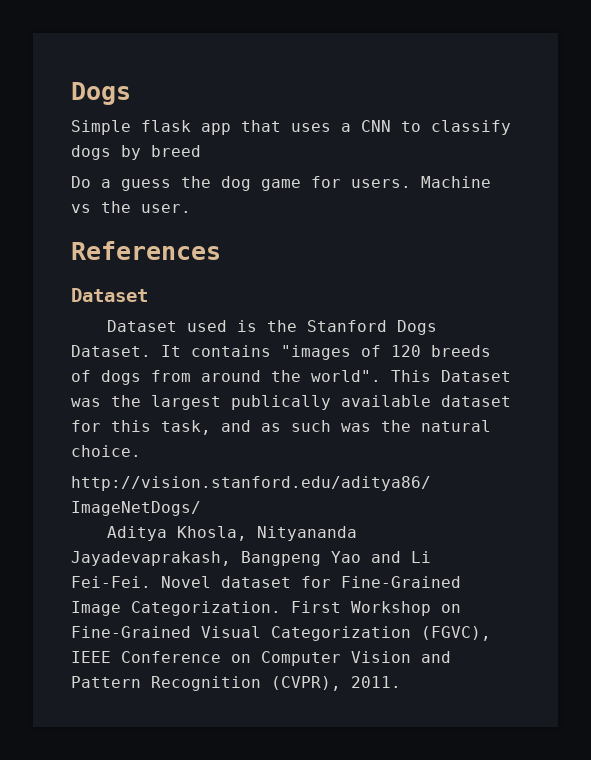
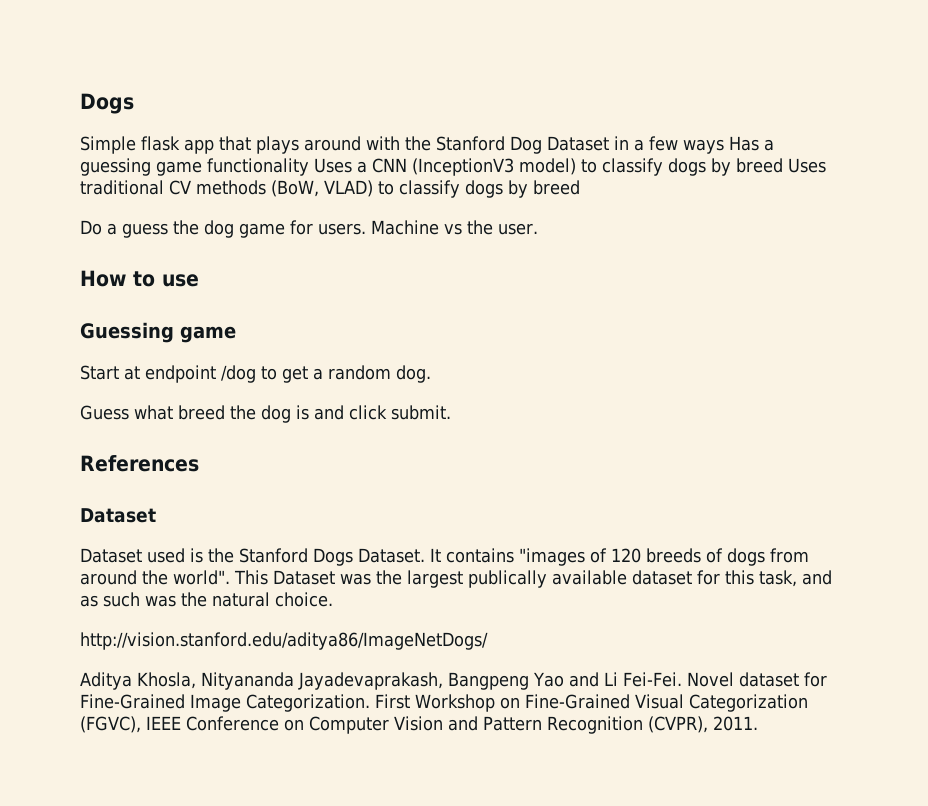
- Simple flask app that uses a CNN to classify dogs by breed
+ Simple flask app that plays around with the Stanford Dog Dataset in a few ways Has a guessing game functionality Uses a CNN (InceptionV3 model) to classify dogs by breed Uses traditional CV methods (BoW, VLAD) to classify dogs by breed
+ How to use
+ Guessing game
+ Start at endpoint /dog to get a random dog.
+ Guess what breed the dog is and click submit.

